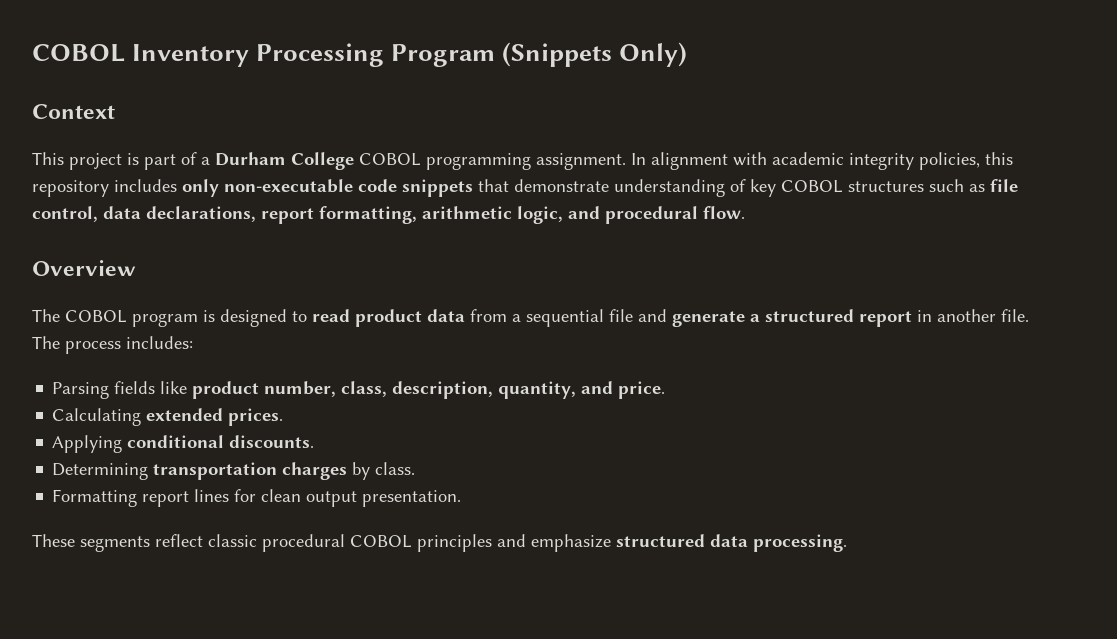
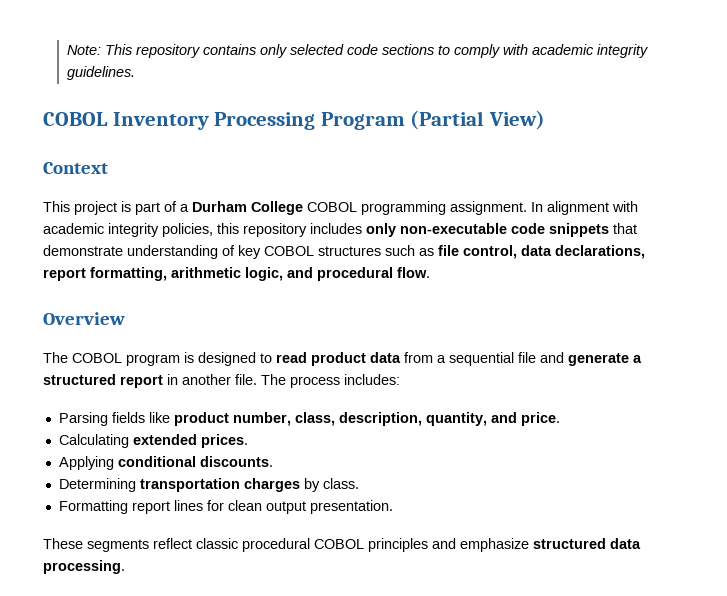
+ Note: This repository contains only selected code sections to comply with academic integrity guidelines.
- COBOL Inventory Processing Program (Snippets Only)
+ COBOL Inventory Processing Program (Partial View)

